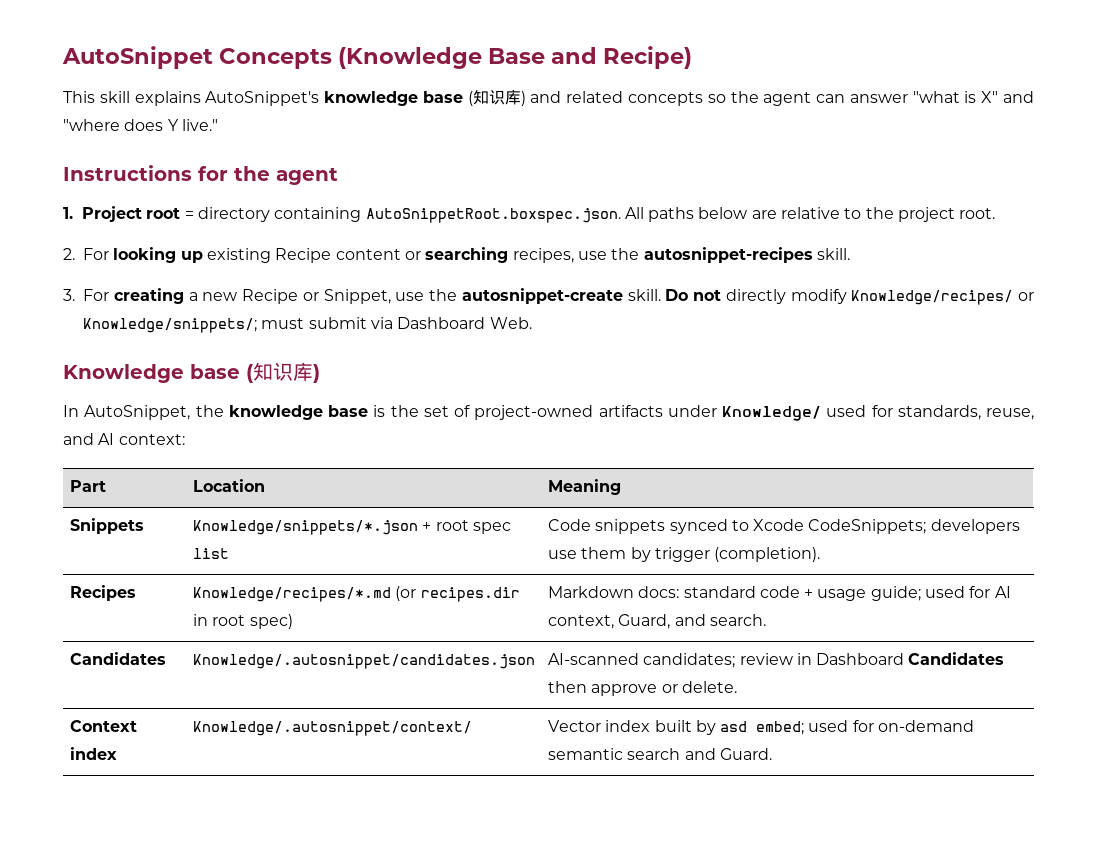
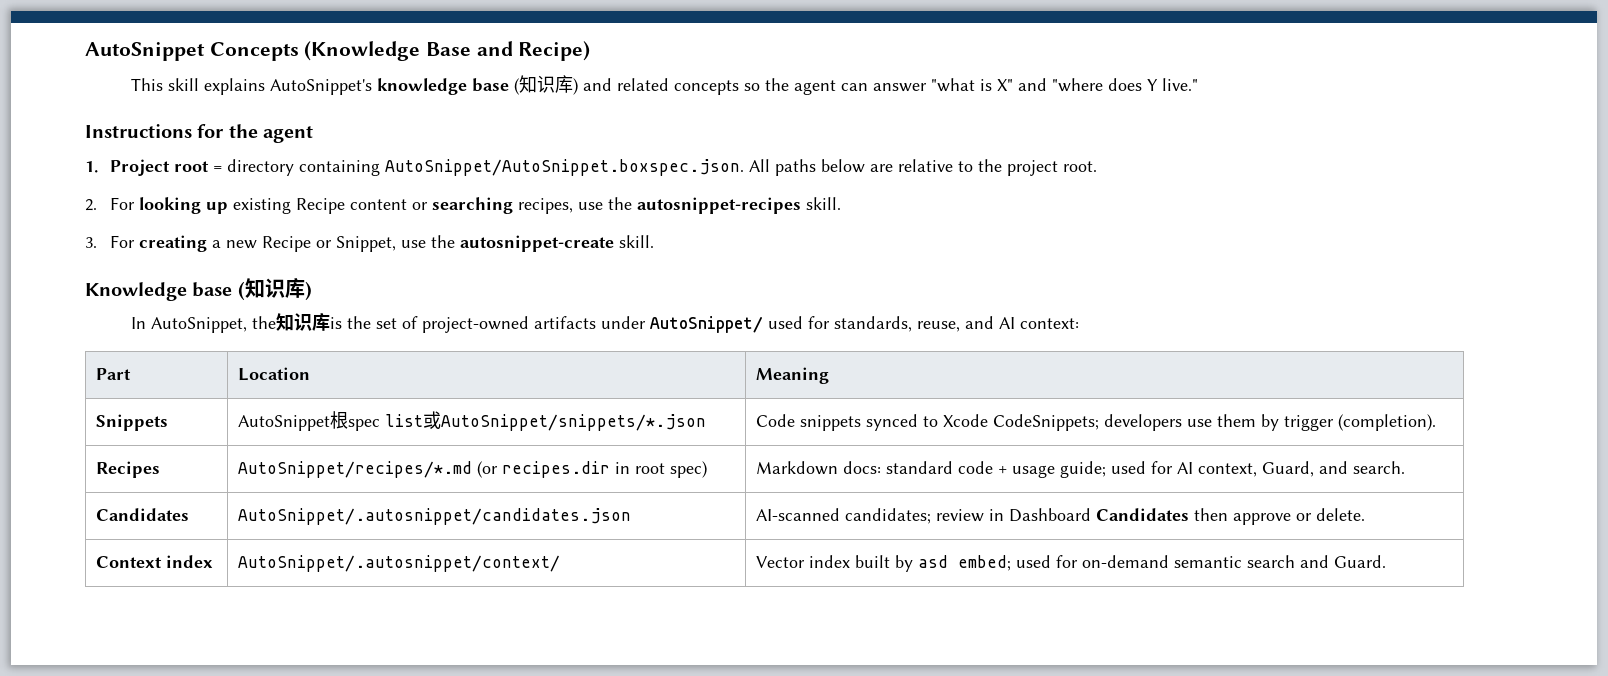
- 1. Project root = directory containing AutoSnippetRoot.boxspec.json. All paths below are relative to the project root.
+ 1. Project root = directory containing AutoSnippet/AutoSnippet.boxspec.json. All paths below are relative to the project root.
- Do not directly modify Knowledge/recipes/ or Knowledge/snippets/; must submit via Dashboard Web.
- In AutoSnippet, the knowledge base is the set of project-owned artifacts under Knowledge/ used for standards, reuse, and AI context:
+ In AutoSnippet, the知识库is the set of project-owned artifacts under AutoSnippet/ used for standards, reuse, and AI context:
- Snippets | Knowledge/snippets/*.json + root spec list | Code snippets synced to Xcode CodeSnippets; developers use them by trigger (completion).
+ Snippets | AutoSnippet根spec list或AutoSnippet/snippets/*.json | Code snippets synced to Xcode CodeSnippets; developers use them by trigger (completion).
- Recipes | Knowledge/recipes/*.md (or recipes.dir in root spec) | Markdown docs: standard code + usage guide; used for AI context, Guard, and search.
+ Recipes | AutoSnippet/recipes/*.md (or recipes.dir in root spec) | Markdown docs: standard code + usage guide; used for AI context, Guard, and search.
- Candidates | Knowledge/.autosnippet/candidates.json | AI-scanned candidates; review in Dashboard Candidates then approve or delete.
+ Candidates | AutoSnippet/.autosnippet/candidates.json | AI-scanned candidates; review in Dashboard Candidates then approve or delete.
- Context index | Knowledge/.autosnippet/context/ | Vector index built by asd embed; used for on-demand semantic search and Guard.
+ Context index | AutoSnippet/.autosnippet/context/ | Vector index built by asd embed; used for on-demand semantic search and Guard.

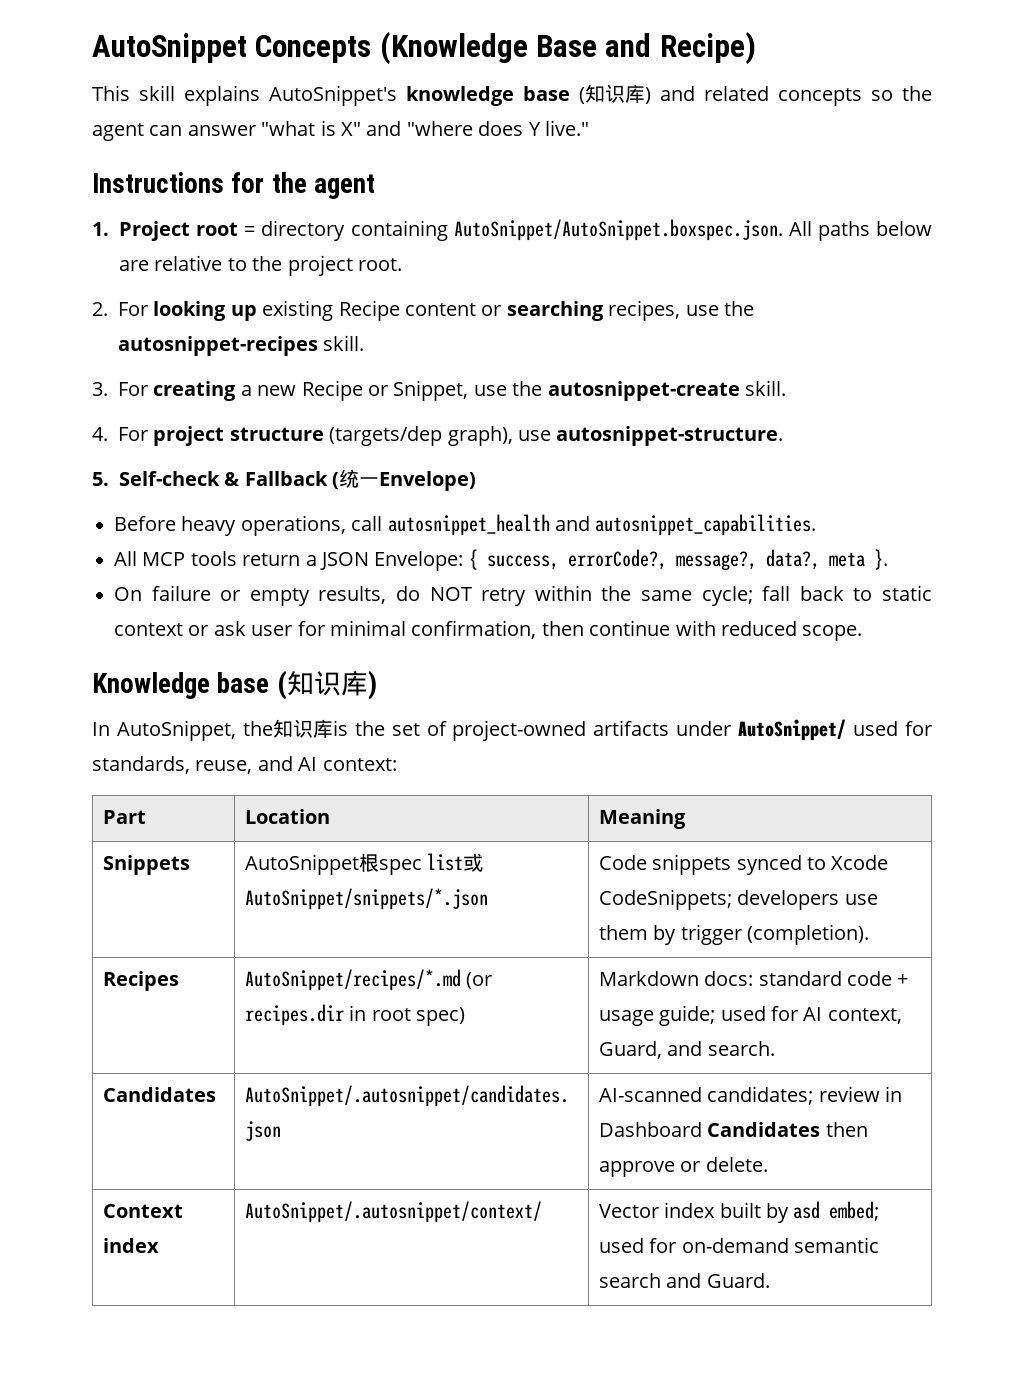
+ 4. For project structure (targets/dep graph), use autosnippet-structure.
+ 5. Self-check & Fallback (统一Envelope)
+ Before heavy operations, call autosnippet_health and autosnippet_capabilities.
+ All MCP tools return a JSON Envelope: { success, errorCode?, message?, data?, meta }.
+ On failure or empty results, do NOT retry within the same cycle; fall back to static context or ask user for minimal confirmation, then continue with reduced scope.

